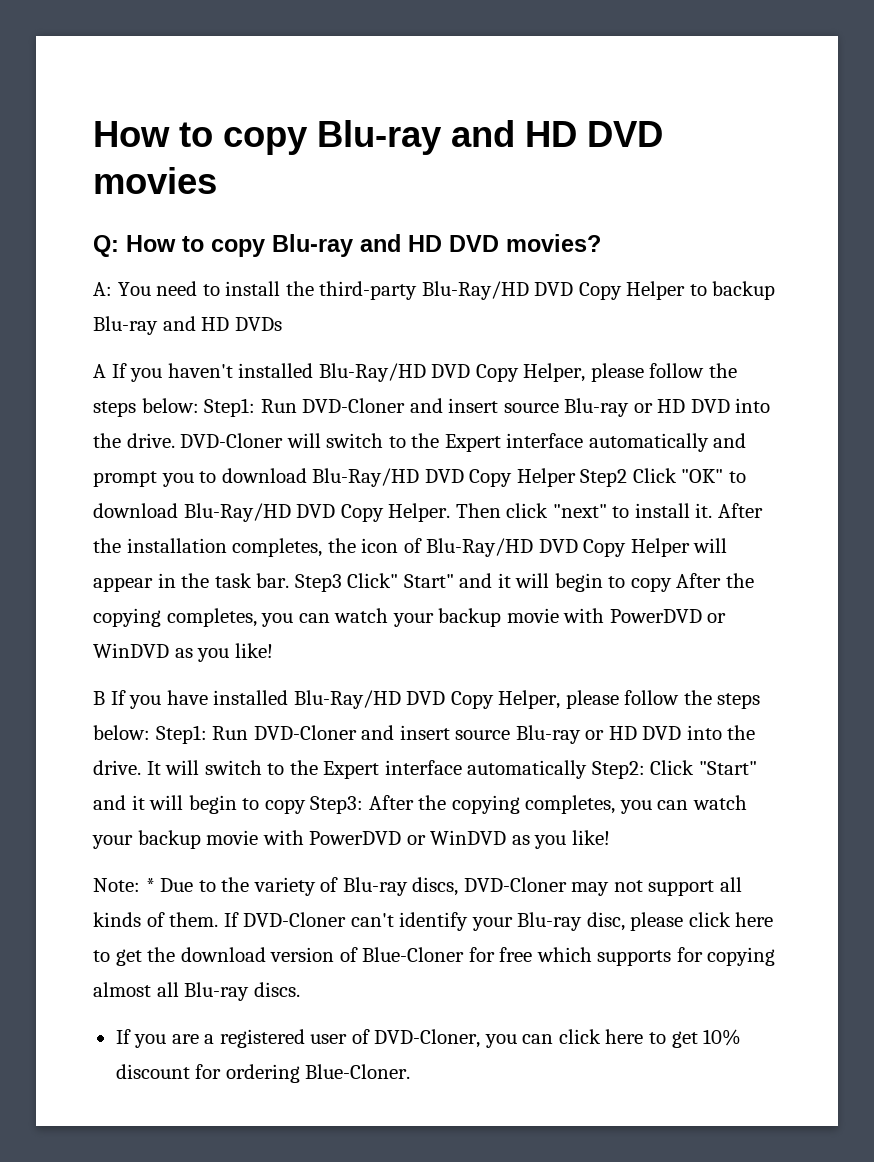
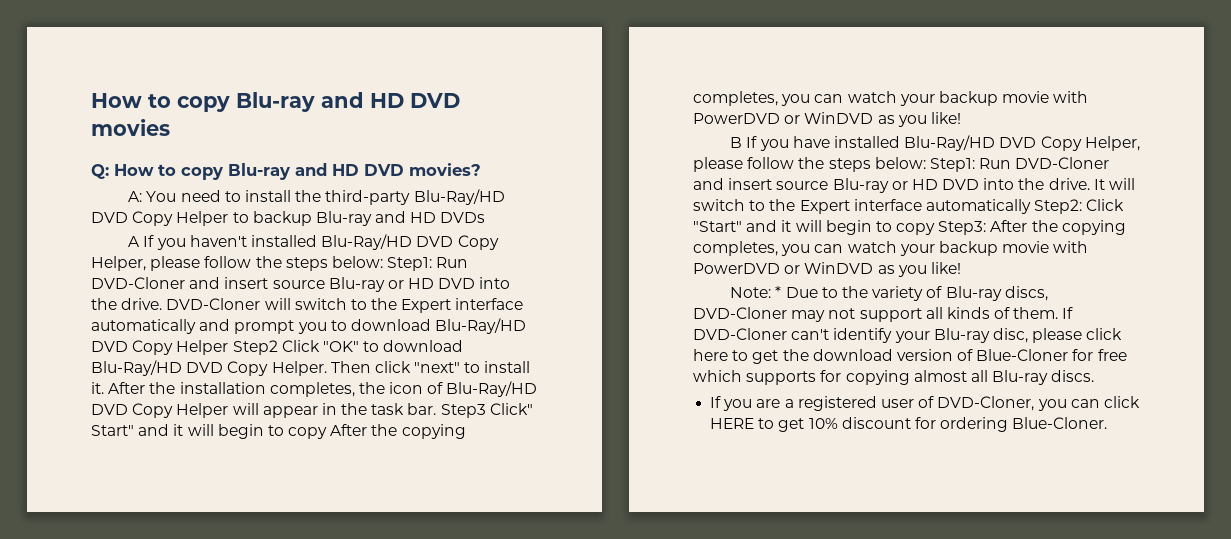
- If you are a registered user of DVD-Cloner, you can click here to get 10% discount for ordering Blue-Cloner.
+ If you are a registered user of DVD-Cloner, you can click HERE to get 10% discount for ordering Blue-Cloner.

